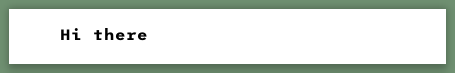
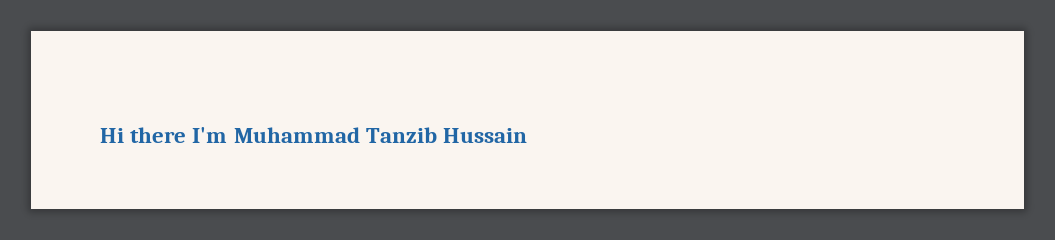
- Hi there
+ Hi there I'm Muhammad Tanzib Hussain

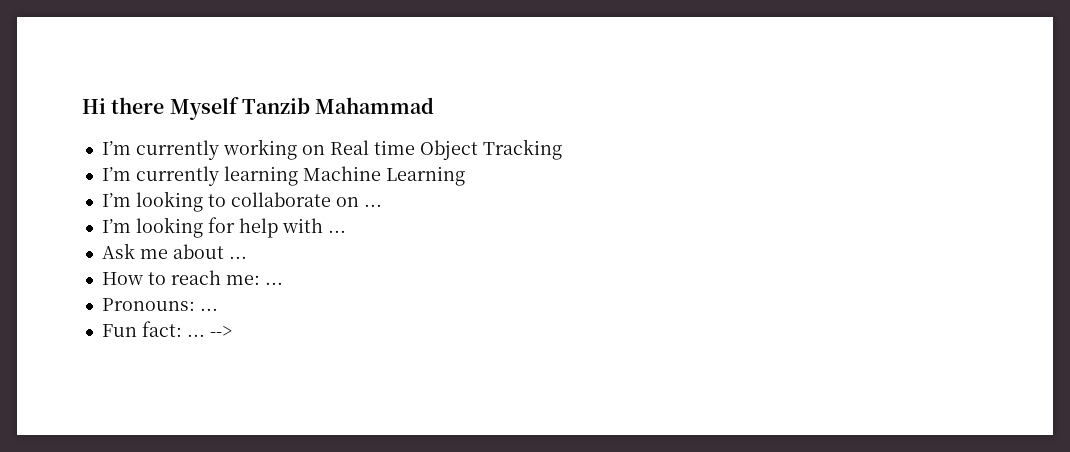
- Hi there I'm Muhammad Tanzib Hussain
+ Hi there Myself Tanzib Mahammad
+ I’m currently working on Real time Object Tracking
+ I’m currently learning Machine Learning
+ I’m looking to collaborate on ...
+ I’m looking for help with ...
+ Ask me about ...
+ How to reach me: ...
+ Pronouns: ...
+ Fun fact: ... -->

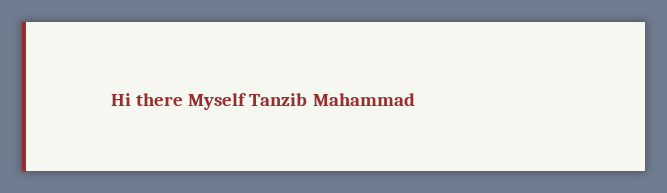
- I’m currently working on Real time Object Tracking
- I’m currently learning Machine Learning
- I’m looking to collaborate on ...
- I’m looking for help with ...
- Ask me about ...
- How to reach me: ...
- Pronouns: ...
- Fun fact: ... -->

